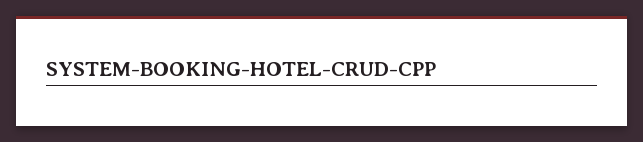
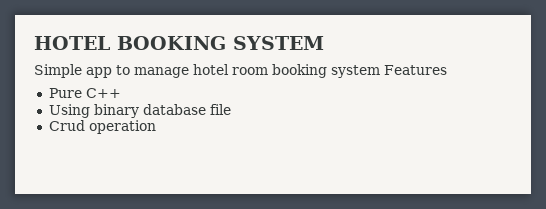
- SYSTEM-BOOKING-HOTEL-CRUD-CPP
+ HOTEL BOOKING SYSTEM
+ Simple app to manage hotel room booking system Features
+ Pure C++
+ Using binary database file
+ Crud operation

